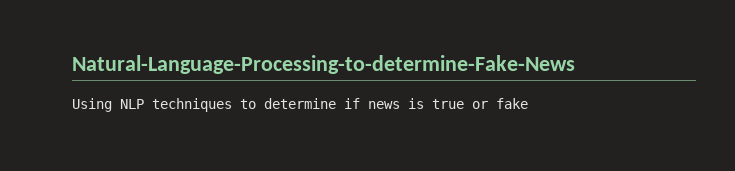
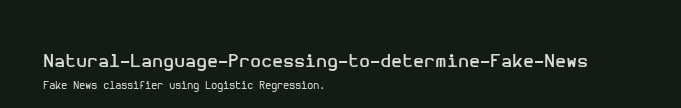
- Using NLP techniques to determine if news is true or fake
+ Fake News classifier using Logistic Regression.

